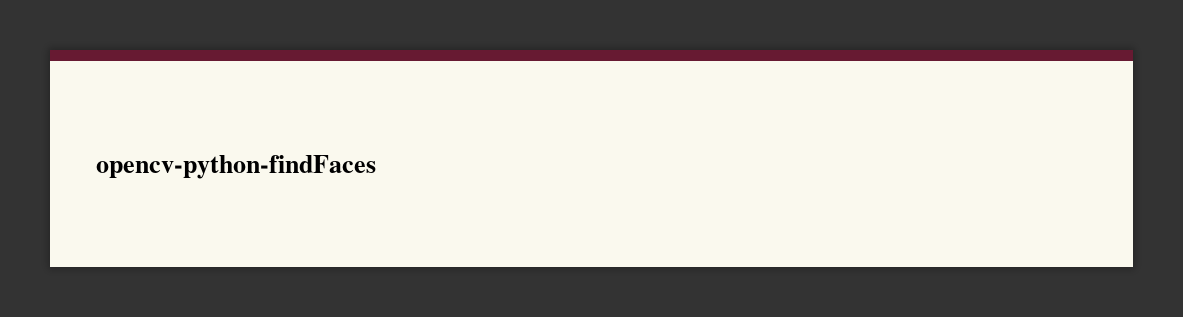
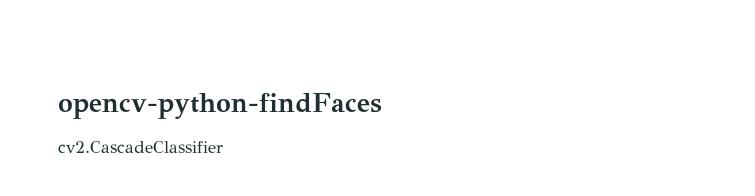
+ cv2.CascadeClassifier

